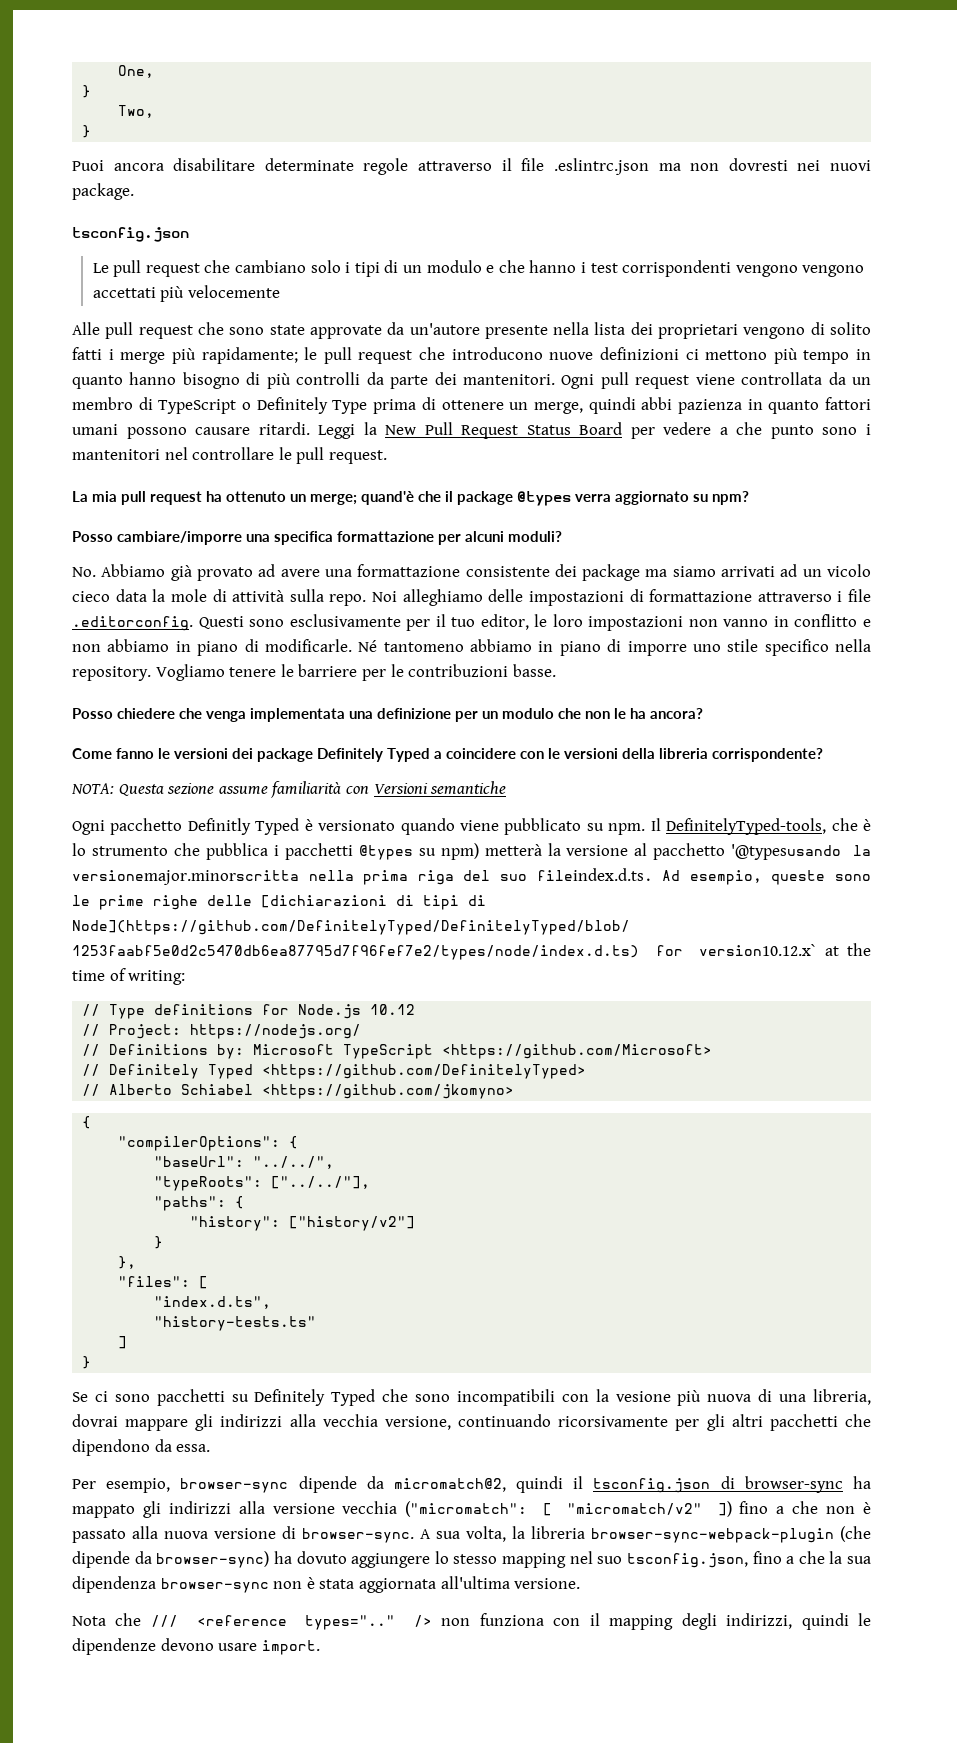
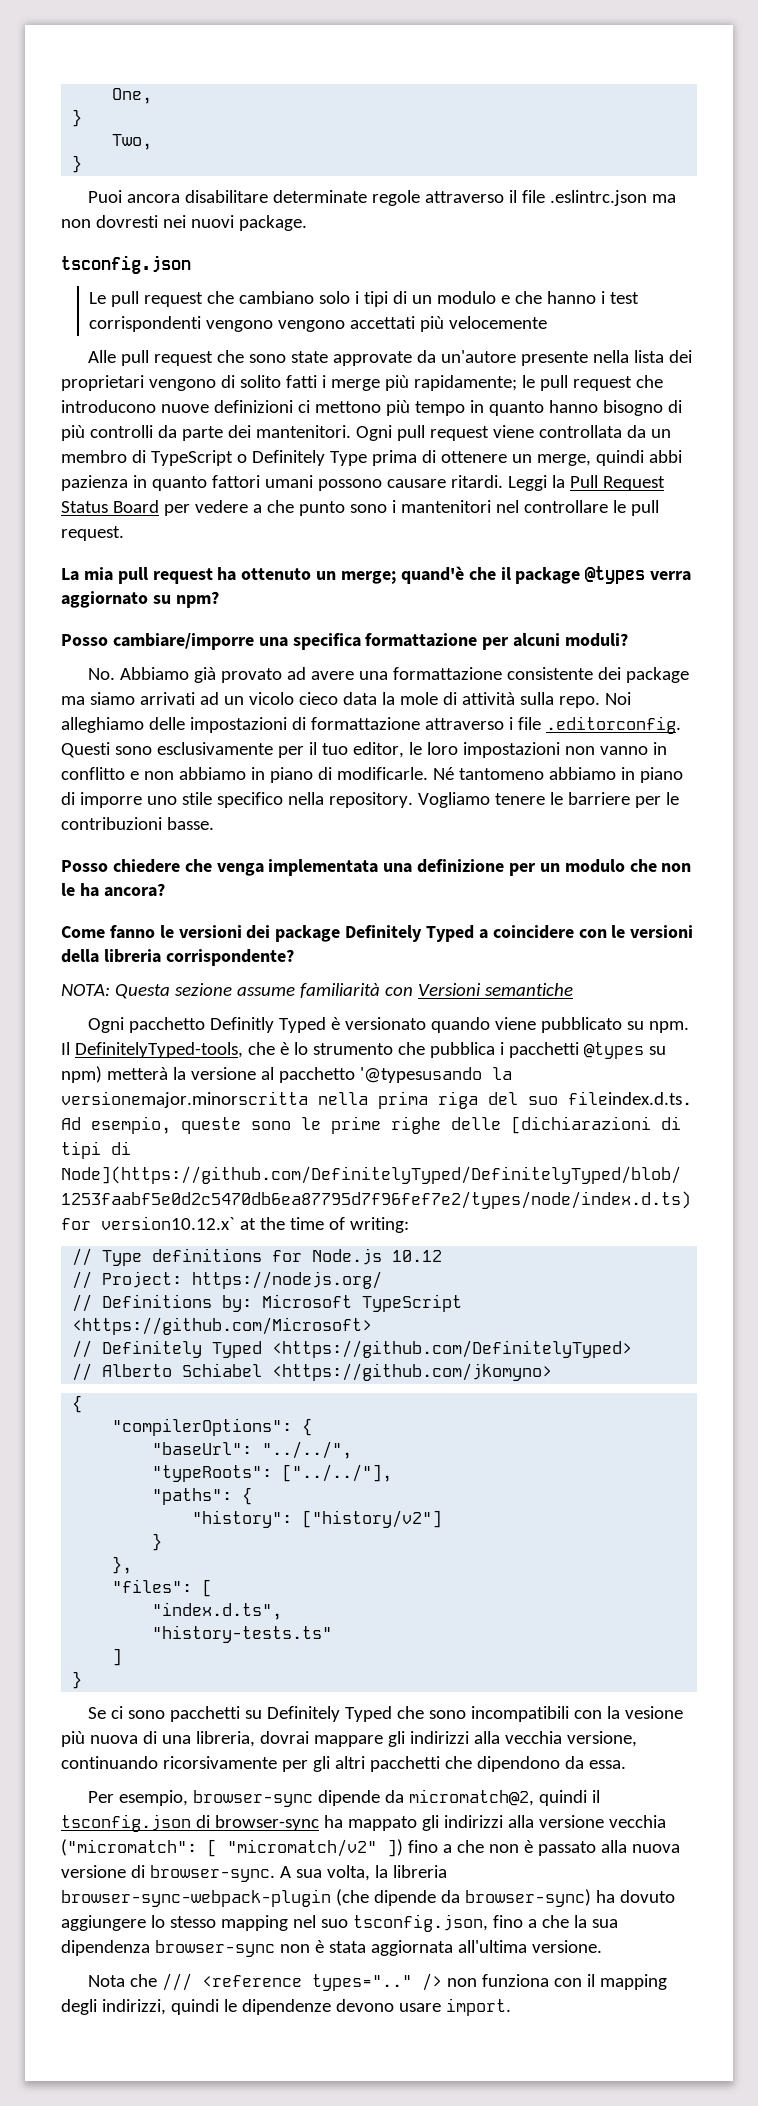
- Leggi la New Pull Request Status Board per vedere a che punto sono i mantenitori nel controllare le pull request.
+ Leggi la Pull Request Status Board per vedere a che punto sono i mantenitori nel controllare le pull request.

